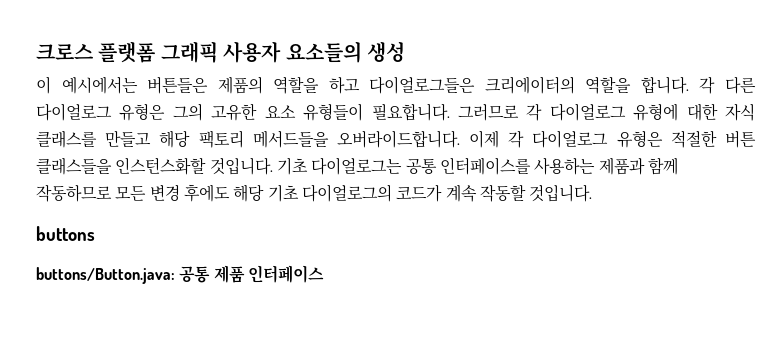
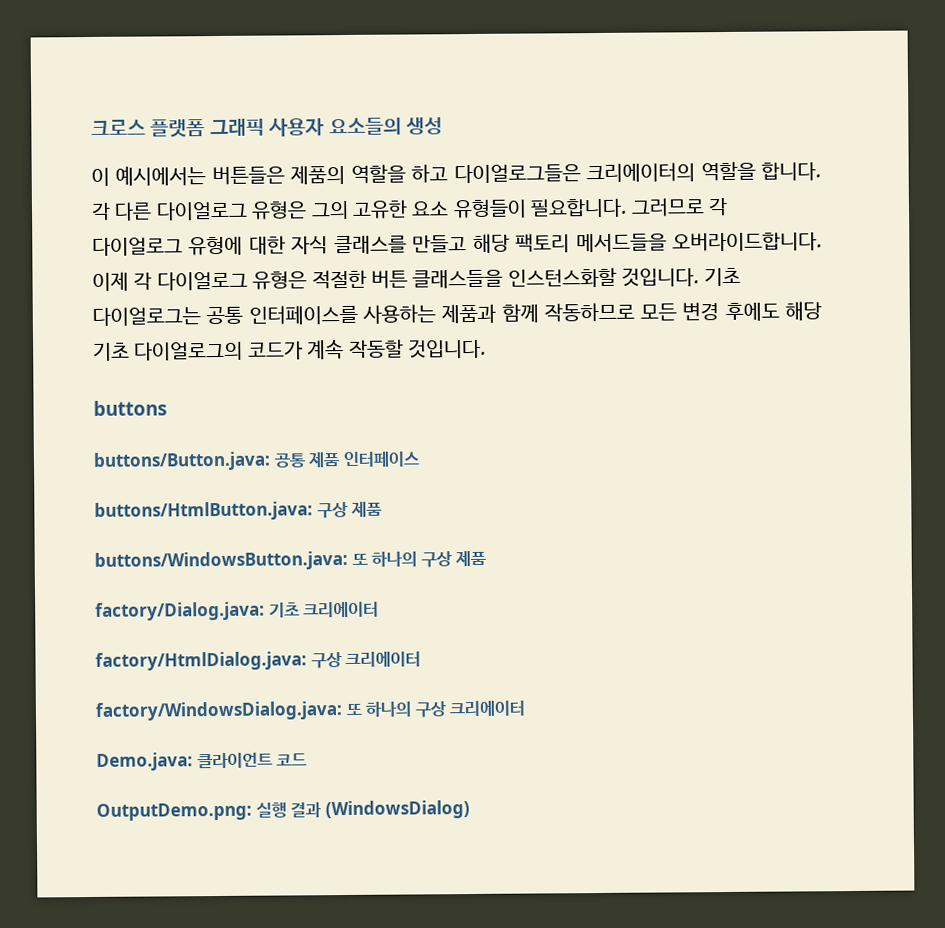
+ buttons/HtmlButton.java: 구상 제품
+ buttons/WindowsButton.java: 또 하나의 구상 제품
+ factory/Dialog.java: 기초 크리에이터
+ factory/HtmlDialog.java: 구상 크리에이터
+ factory/WindowsDialog.java: 또 하나의 구상 크리에이터
+ Demo.java: 클라이언트 코드
+ OutputDemo.png: 실행 결과 (WindowsDialog)

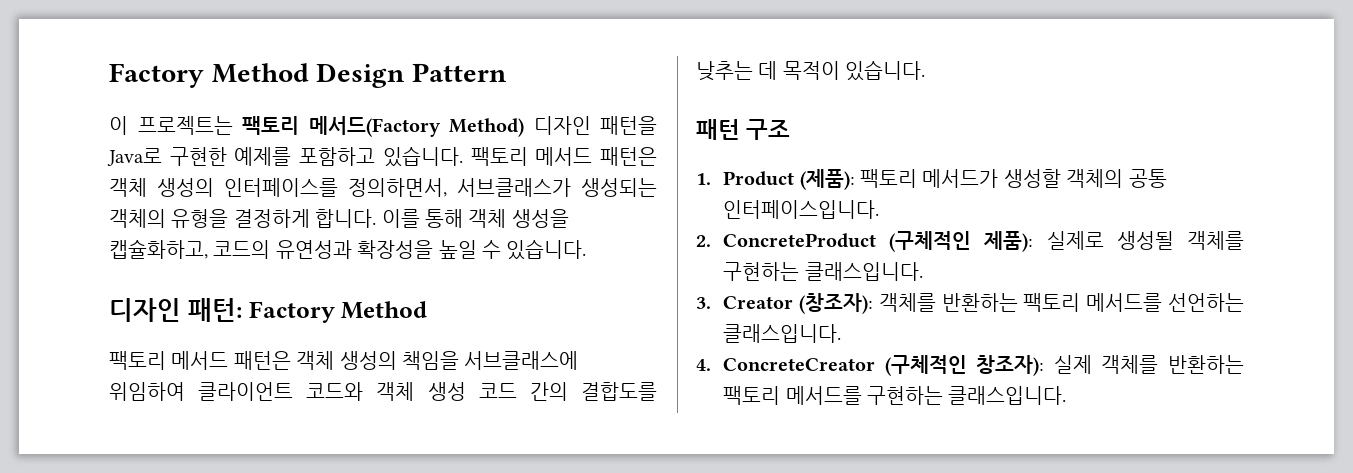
- 크로스 플랫폼 그래픽 사용자 요소들의 생성
- 이 예시에서는 버튼들은 제품의 역할을 하고 다이얼로그들은 크리에이터의 역할을 합니다. 각 다른 다이얼로그 유형은 그의 고유한 요소 유형들이 필요합니다. 그러므로 각 다이얼로그 유형에 대한 자식 클래스를 만들고 해당 팩토리 메서드들을 오버라이드합니다. 이제 각 다이얼로그 유형은 적절한 버튼 클래스들을 인스턴스화할 것입니다. 기초 다이얼로그는 공통 인터페이스를 사용하는 제품과 함께 작동하므로 모든 변경 후에도 해당 기초 다이얼로그의 코드가 계속 작동할 것입니다.
- buttons
- buttons/Button.java: 공통 제품 인터페이스
- buttons/HtmlButton.java: 구상 제품
- buttons/WindowsButton.java: 또 하나의 구상 제품
- factory/Dialog.java: 기초 크리에이터
- factory/HtmlDialog.java: 구상 크리에이터
- factory/WindowsDialog.java: 또 하나의 구상 크리에이터
- Demo.java: 클라이언트 코드
- OutputDemo.png: 실행 결과 (WindowsDialog)
+ Factory Method Design Pattern
+ 이 프로젝트는 팩토리 메서드(Factory Method) 디자인 패턴을 Java로 구현한 예제를 포함하고 있습니다. 팩토리 메서드 패턴은 객체 생성의 인터페이스를 정의하면서, 서브클래스가 생성되는 객체의 유형을 결정하게 합니다. 이를 통해 객체 생성을 캡슐화하고, 코드의 유연성과 확장성을 높일 수 있습니다.
+ 디자인 패턴: Factory Method
+ 팩토리 메서드 패턴은 객체 생성의 책임을 서브클래스에 위임하여 클라이언트 코드와 객체 생성 코드 간의 결합도를 낮추는 데 목적이 있습니다.
+ 패턴 구조
+ 1. Product (제품): 팩토리 메서드가 생성할 객체의 공통 인터페이스입니다.
+ 2. ConcreteProduct (구체적인 제품): 실제로 생성될 객체를 구현하는 클래스입니다.
+ 3. Creator (창조자): 객체를 반환하는 팩토리 메서드를 선언하는 클래스입니다.
+ 4. ConcreteCreator (구체적인 창조자): 실제 객체를 반환하는 팩토리 메서드를 구현하는 클래스입니다.

